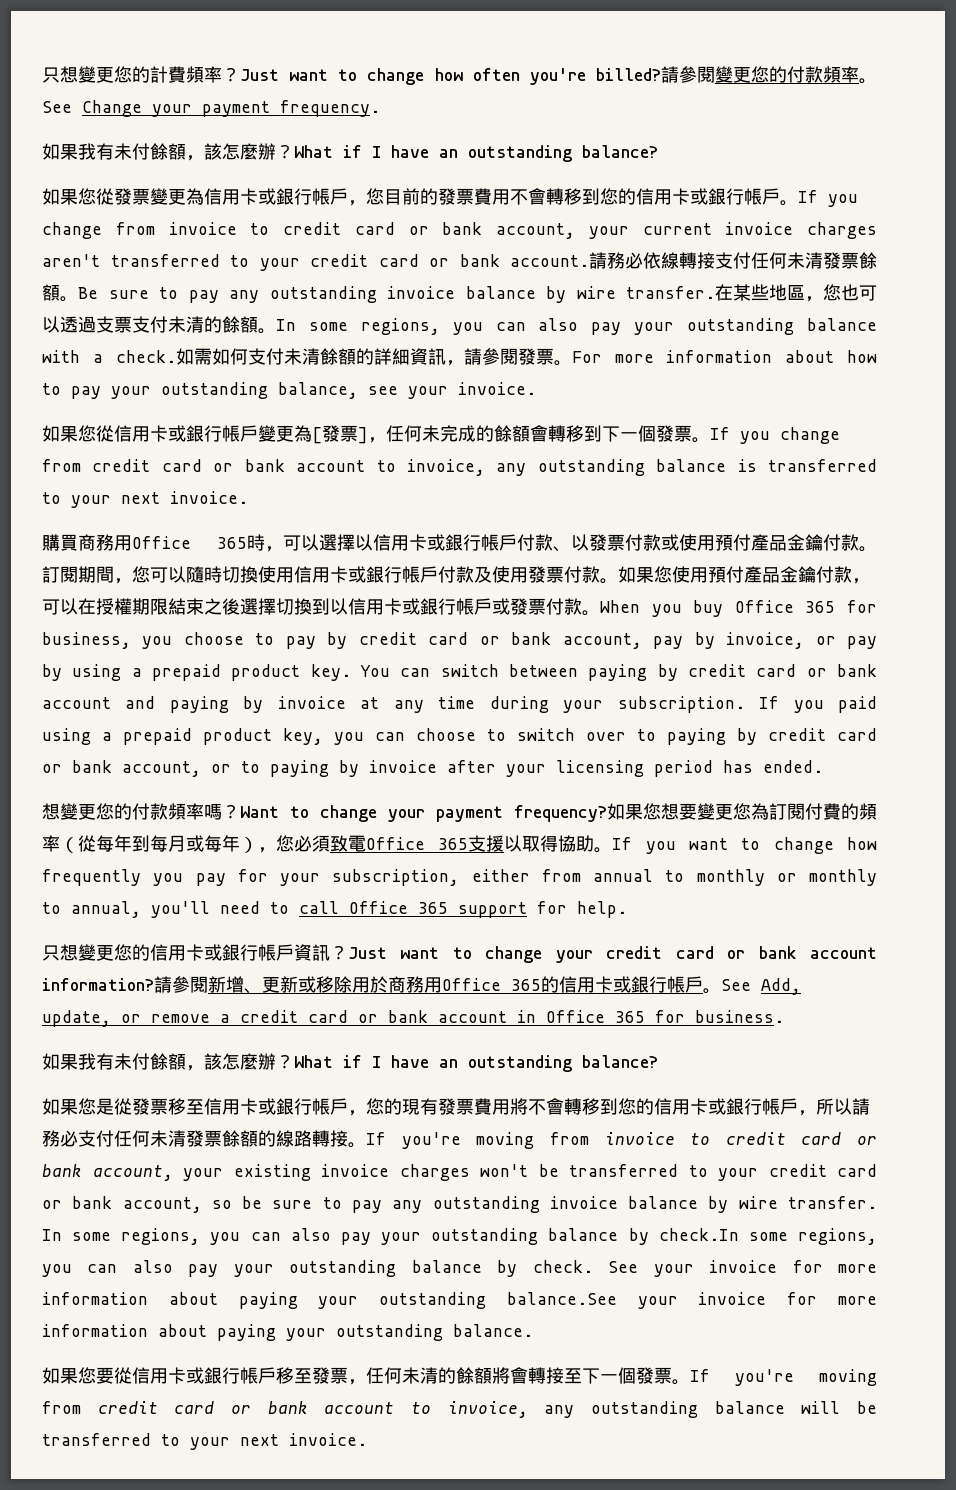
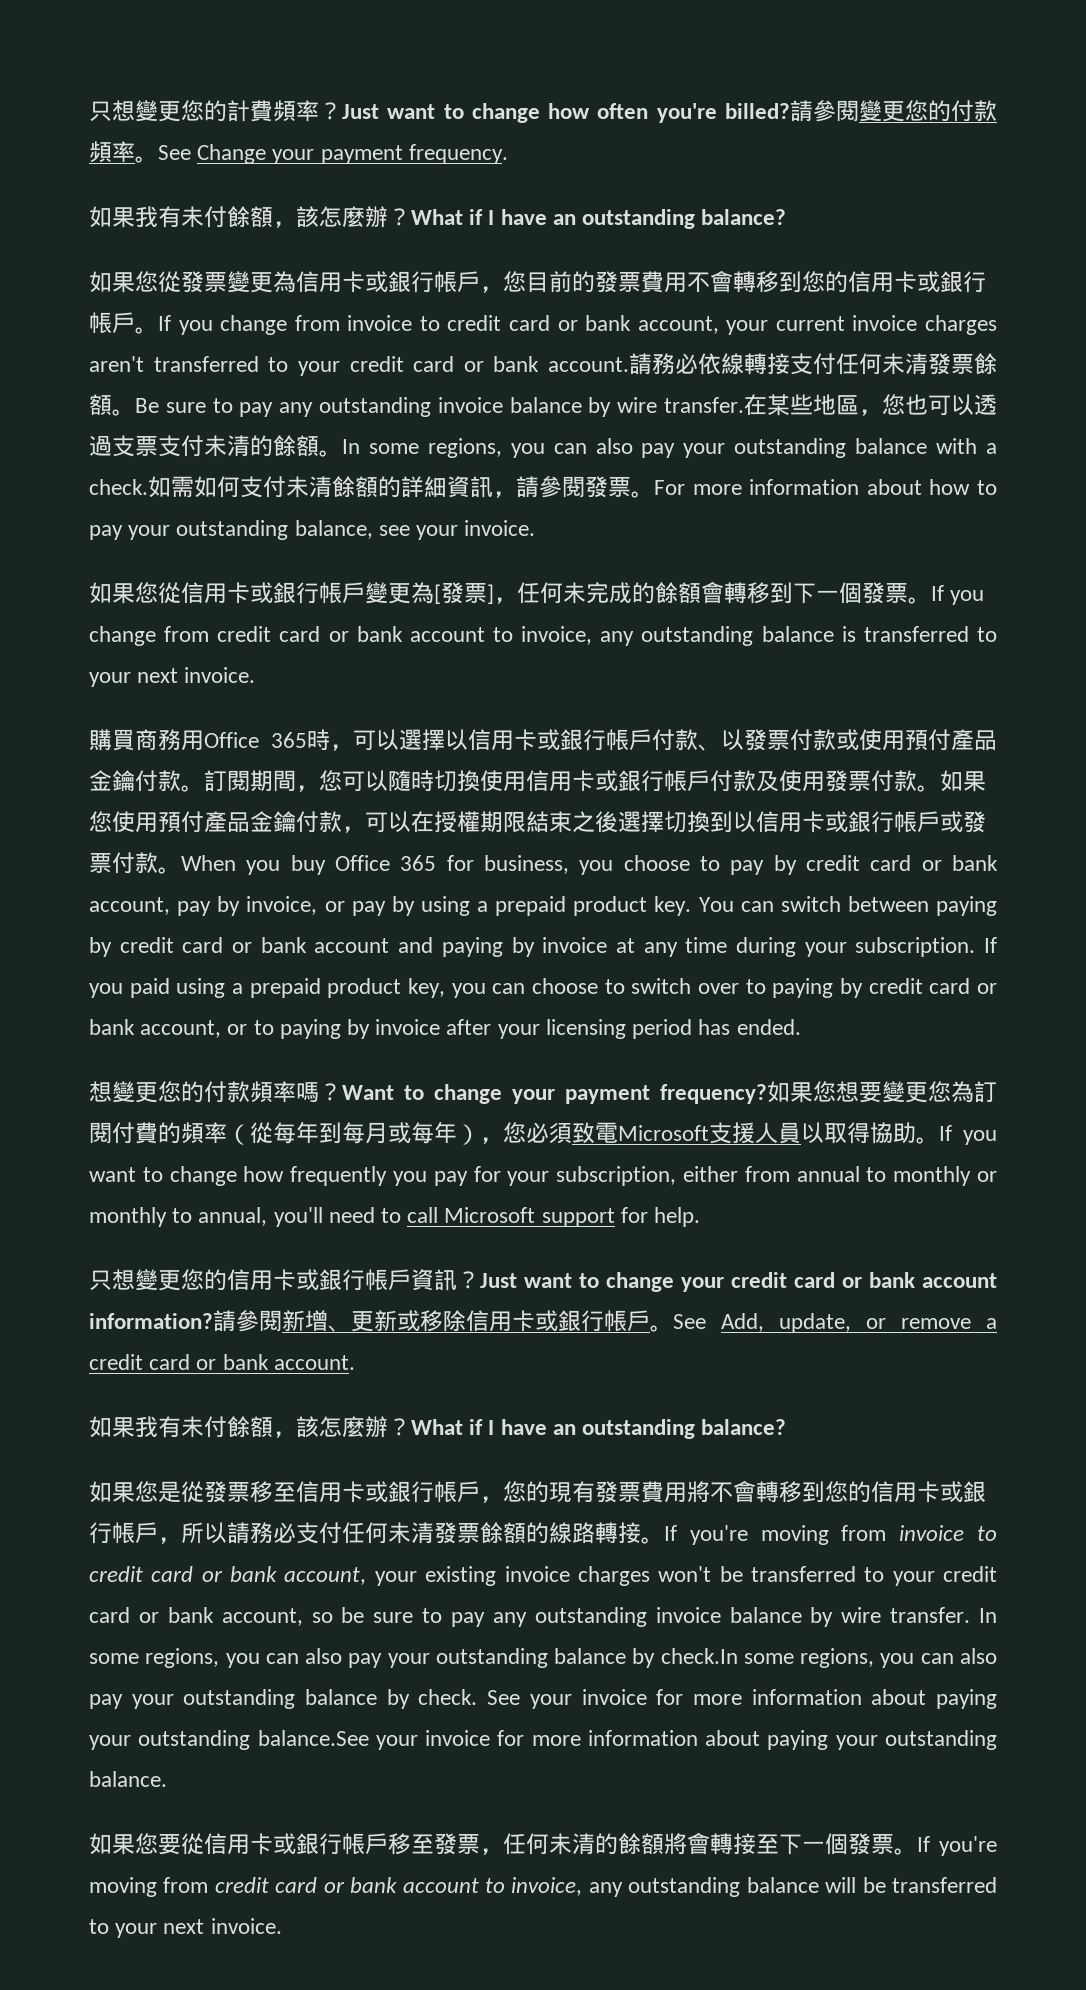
- 如果您想要變更您為訂閱付費的頻率（從每年到每月或每年），您必須致電Office 365支援以取得協助。
+ 如果您想要變更您為訂閱付費的頻率（從每年到每月或每年），您必須致電Microsoft支援人員以取得協助。
- If you want to change how frequently you pay for your subscription, either from annual to monthly or monthly to annual, you'll need to call Office 365 support for help.
+ If you want to change how frequently you pay for your subscription, either from annual to monthly or monthly to annual, you'll need to call Microsoft support for help.
- 請參閱新增、更新或移除用於商務用Office 365的信用卡或銀行帳戶。
+ 請參閱新增、更新或移除信用卡或銀行帳戶。
- See Add, update, or remove a credit card or bank account in Office 365 for business.
+ See Add, update, or remove a credit card or bank account.

